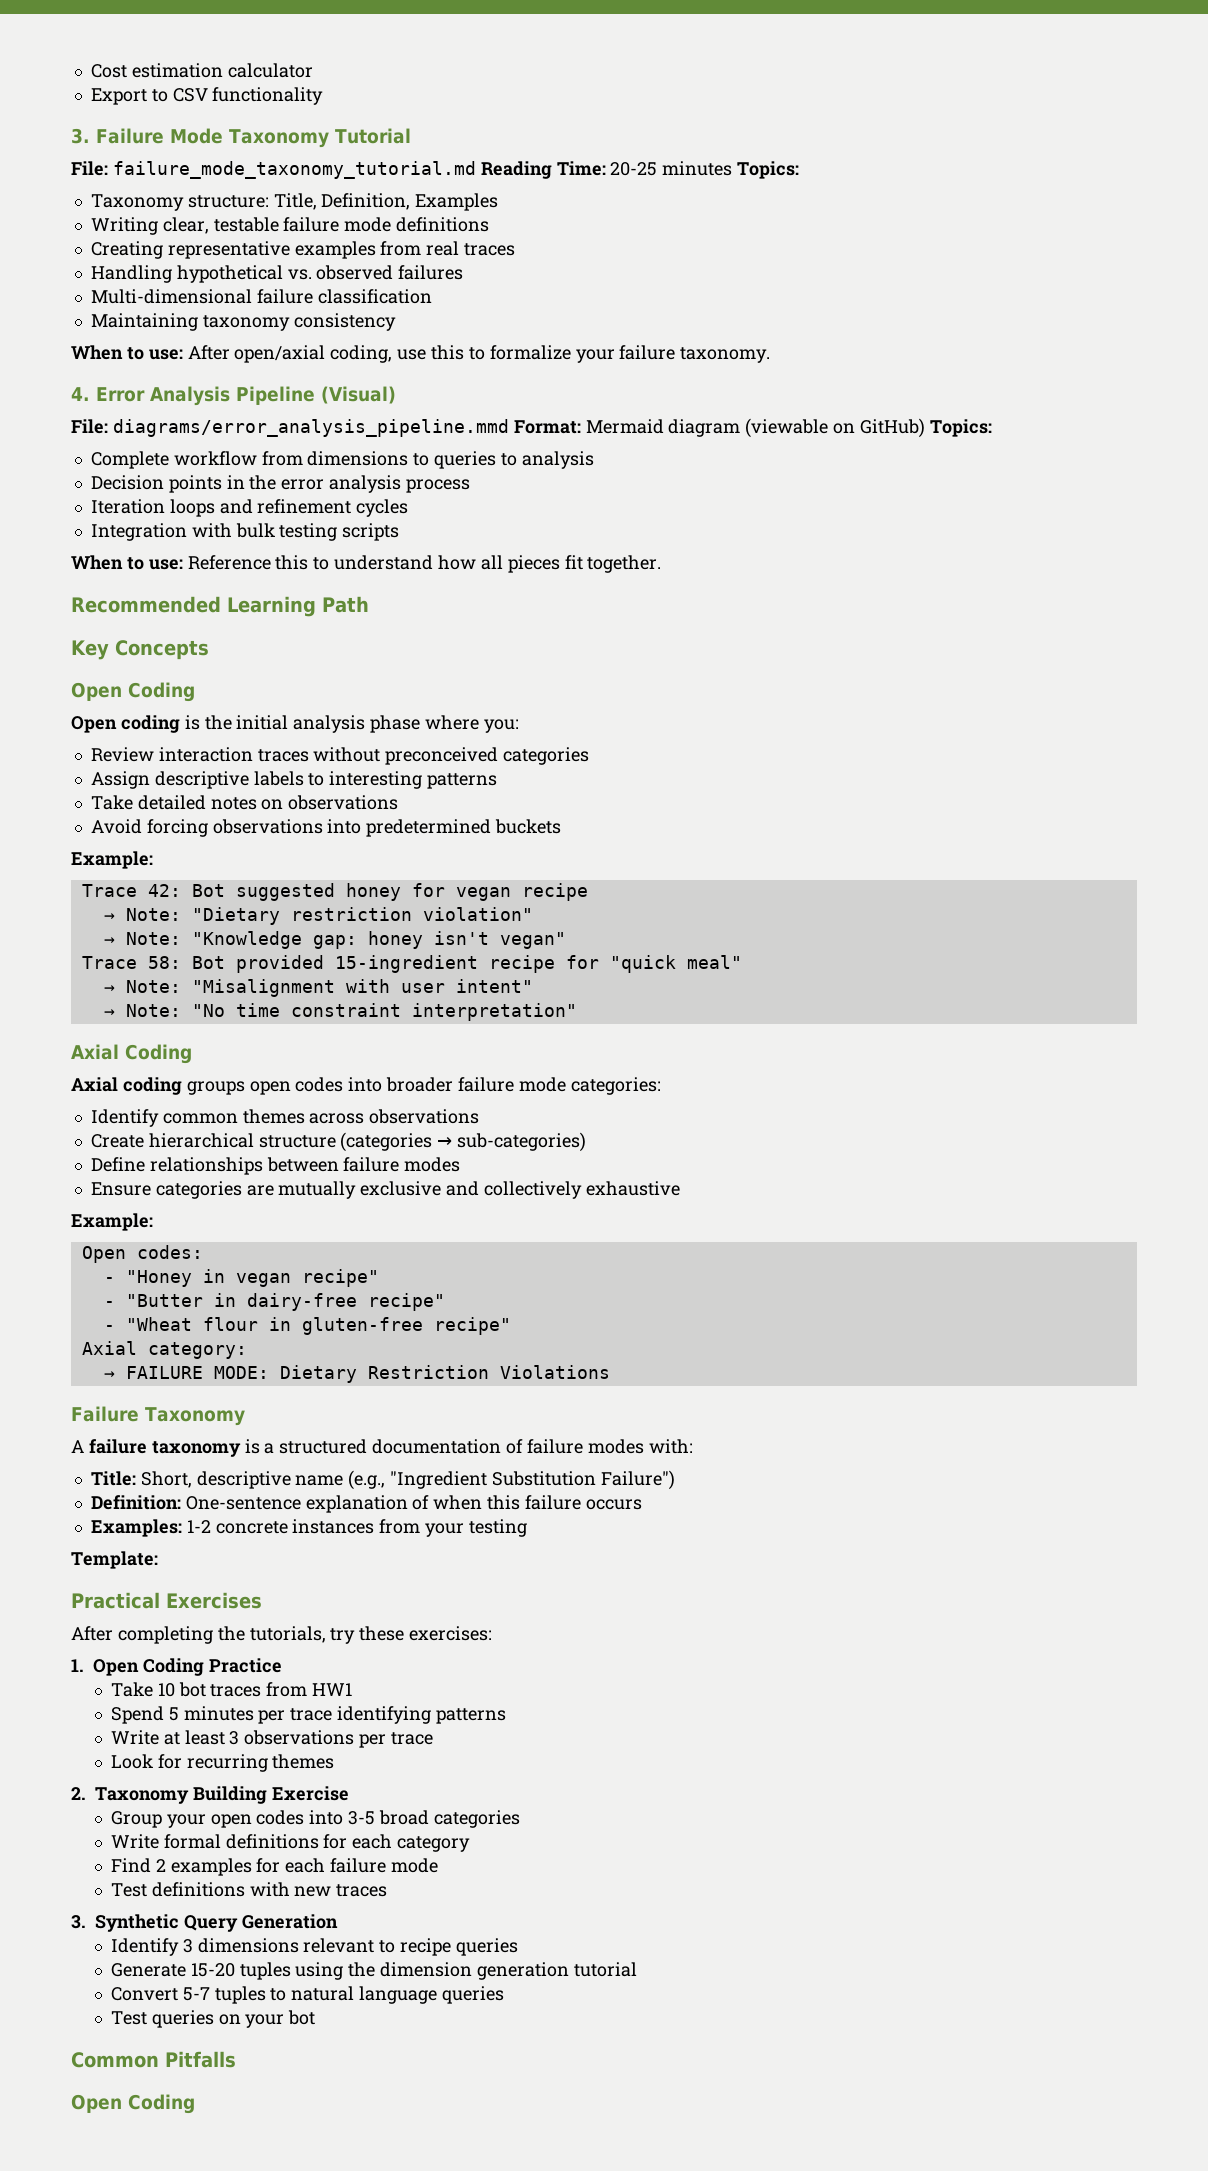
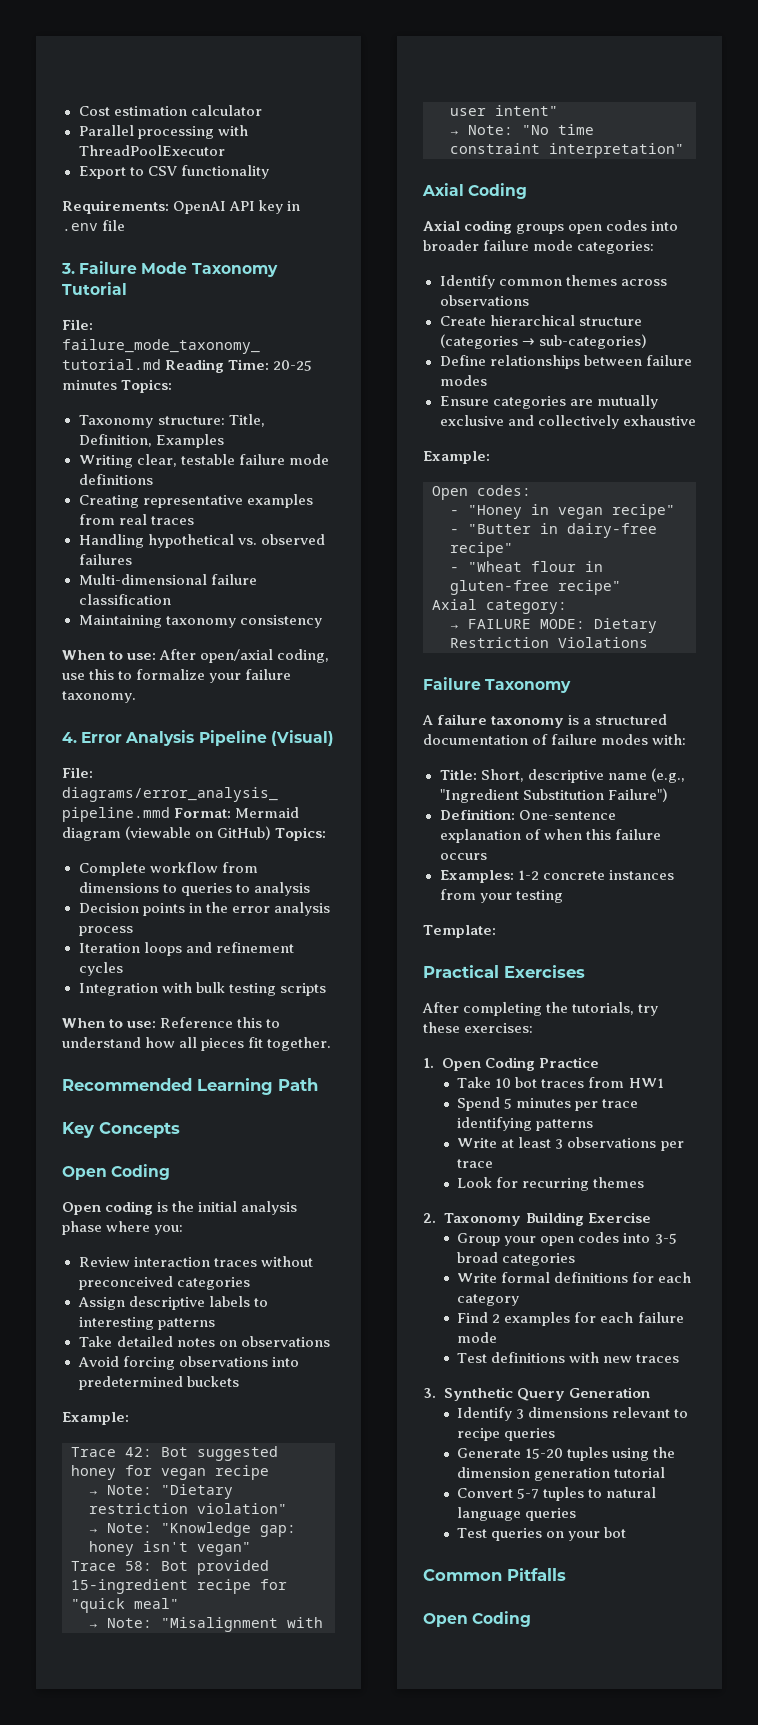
+ Parallel processing with ThreadPoolExecutor
+ Requirements: OpenAI API key in .env file

